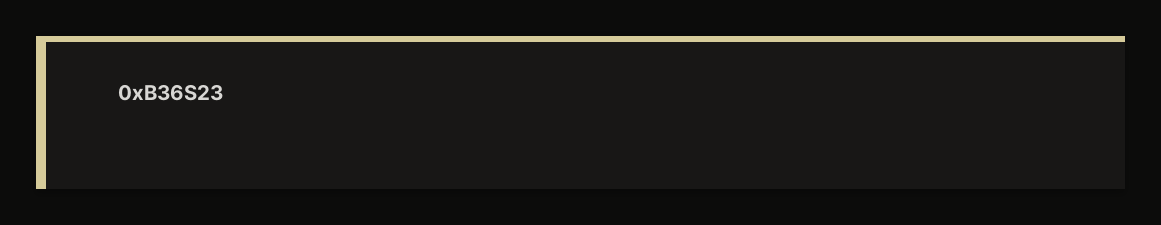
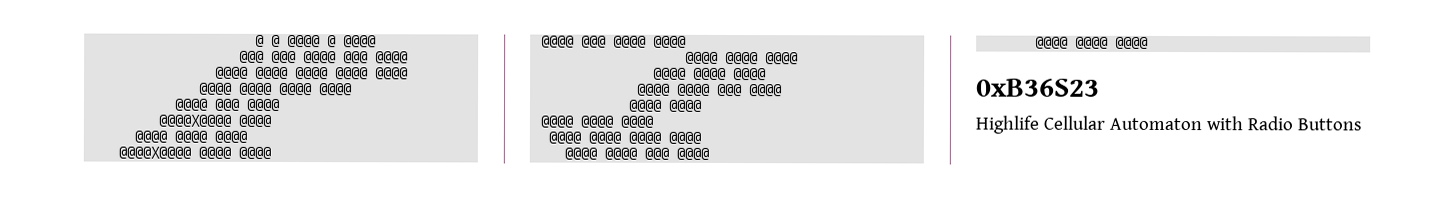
+ @ @ @@@@ @ @@@@
+ @@@ @@@ @@@@ @@@ @@@@
+ @@@@ @@@@ @@@@ @@@@ @@@@
+ @@@@ @@@@ @@@@ @@@@
+ @@@@ @@@ @@@@
+ @@@@X@@@@ @@@@
+ @@@@ @@@@ @@@@
+ @@@@X@@@@ @@@@ @@@@
+ @@@@ @@@ @@@@ @@@@
+ @@@@ @@@@ @@@@
+ @@@@ @@@@ @@@@
+ @@@@ @@@@ @@@ @@@@
+ @@@@ @@@@
+ @@@@ @@@@ @@@@
+ @@@@ @@@@ @@@@ @@@@
+ @@@@ @@@@ @@@ @@@@
+ @@@@ @@@@ @@@@
  0xB36S23
+ Highlife Cellular Automaton with Radio Buttons

